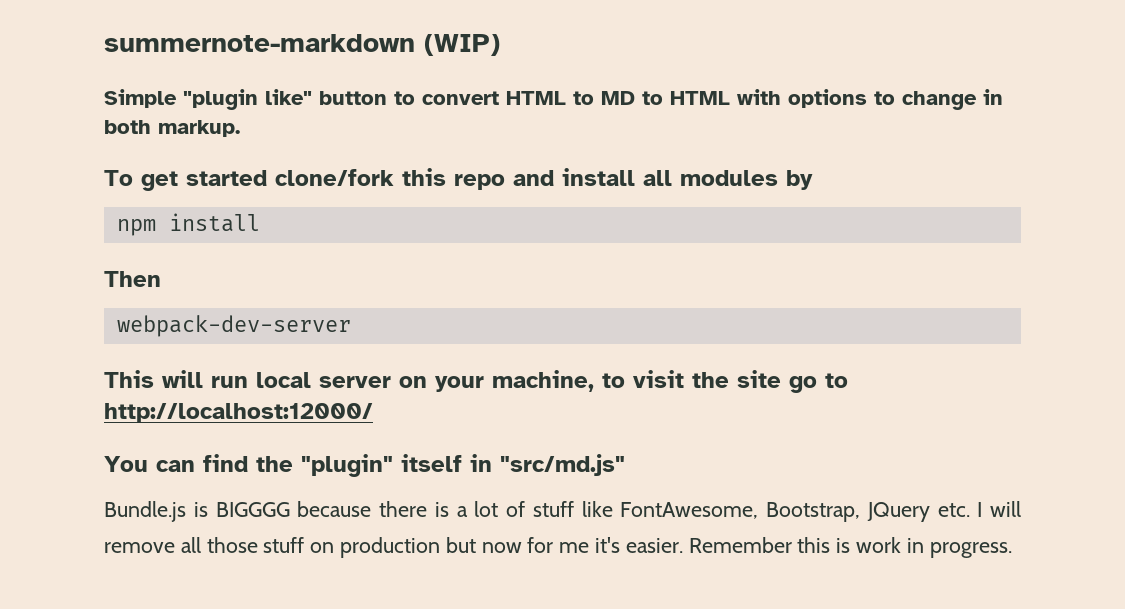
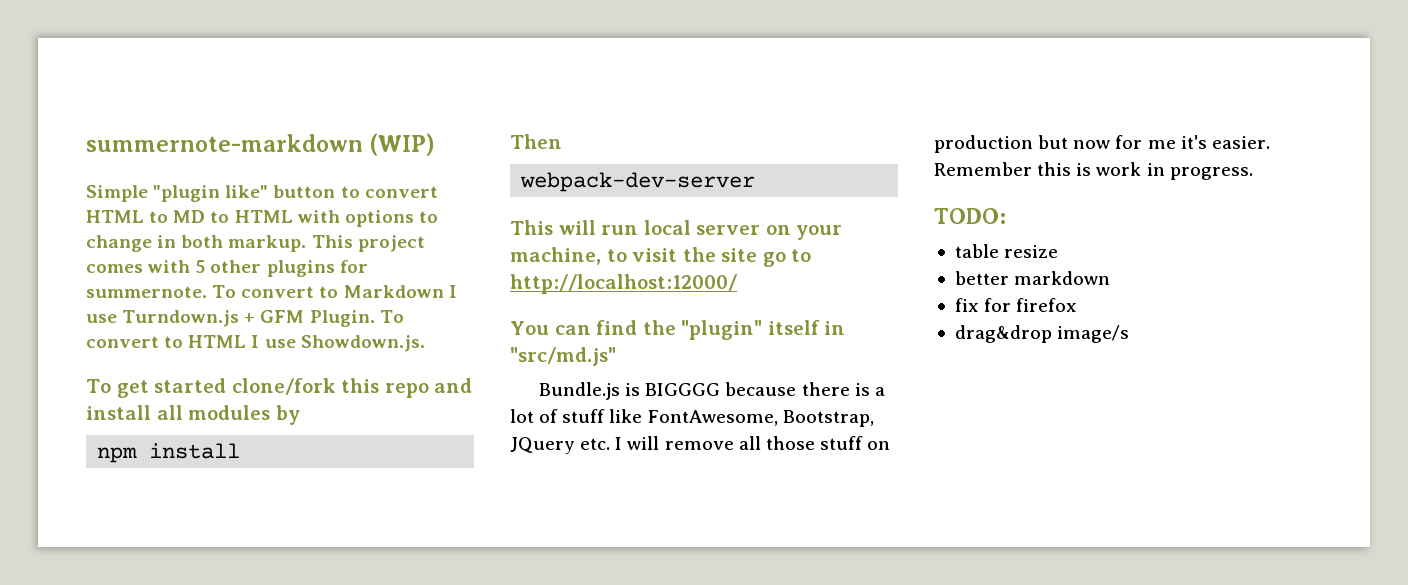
+ This project comes with 5 other plugins for summernote. To convert to Markdown I use Turndown.js + GFM Plugin. To convert to HTML I use Showdown.js.
+ TODO:
+ table resize
+ better markdown
+ fix for firefox
+ drag&drop image/s

